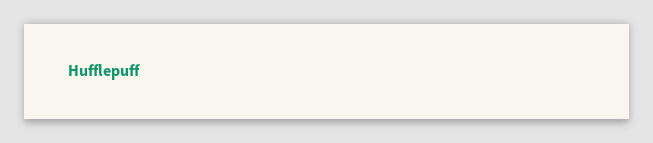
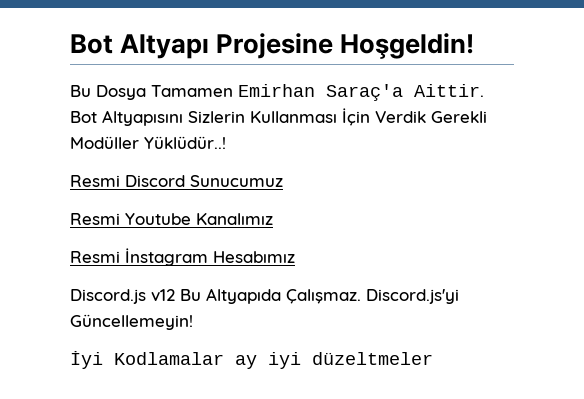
- Hufflepuff
+ Bot Altyapı Projesine Hoşgeldin!
+ Bu Dosya Tamamen Emirhan Saraç'a Aittir. Bot Altyapısını Sizlerin Kullanması İçin Verdik Gerekli Modüller Yüklüdür..!
+ Resmi Discord Sunucumuz
+ Resmi Youtube Kanalımız
+ Resmi İnstagram Hesabımız
+ Discord.js v12 Bu Altyapıda Çalışmaz. Discord.js'yi Güncellemeyin!
+ İyi Kodlamalar ay iyi düzeltmeler

